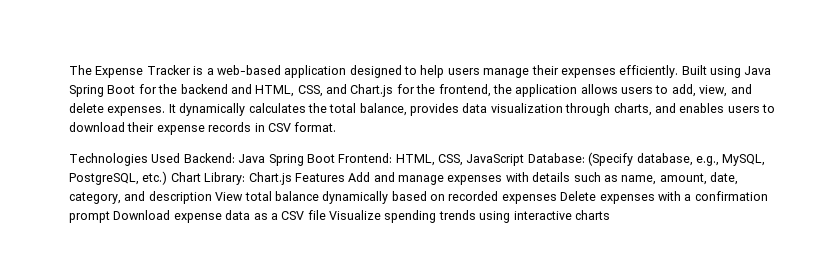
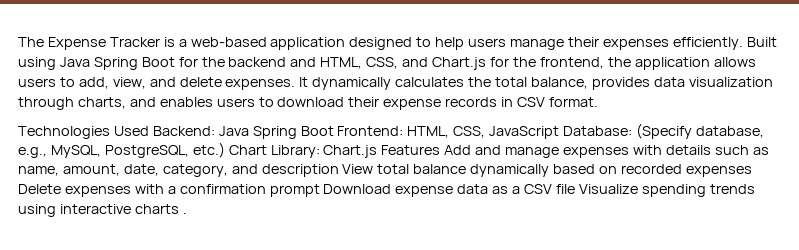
- Chart.js Features Add and manage expenses with details such as name, amount, date, category, and description View total balance dynamically based on recorded expenses Delete expenses with a confirmation prompt Download expense data as a CSV file Visualize spending trends using interactive charts
+ Chart.js Features Add and manage expenses with details such as name, amount, date, category, and description View total balance dynamically based on recorded expenses Delete expenses with a confirmation prompt Download expense data as a CSV file Visualize spending trends using interactive charts .

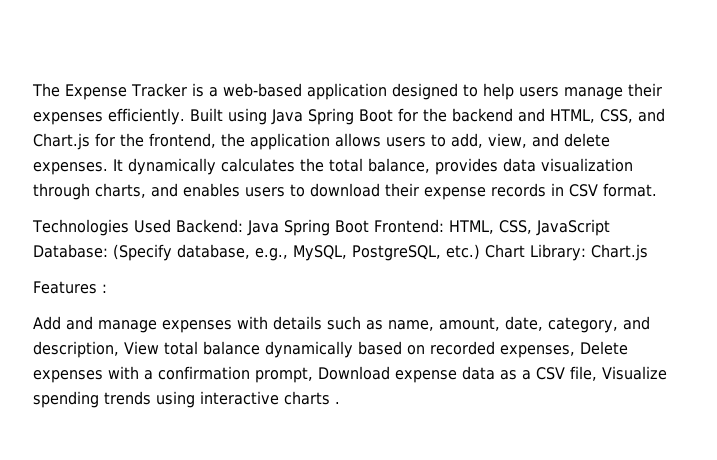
- Technologies Used Backend: Java Spring Boot Frontend: HTML, CSS, JavaScript Database: (Specify database, e.g., MySQL, PostgreSQL, etc.) Chart Library: Chart.js Features Add and manage expenses with details such as name, amount, date, category, and description View total balance dynamically based on recorded expenses Delete expenses with a confirmation prompt Download expense data as a CSV file Visualize spending trends using interactive charts .
+ Technologies Used Backend: Java Spring Boot Frontend: HTML, CSS, JavaScript Database: (Specify database, e.g., MySQL, PostgreSQL, etc.) Chart Library: Chart.js
+ Features :
+ Add and manage expenses with details such as name, amount, date, category, and description, View total balance dynamically based on recorded expenses, Delete expenses with a confirmation prompt, Download expense data as a CSV file, Visualize spending trends using interactive charts .

